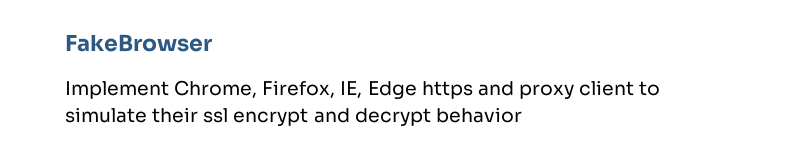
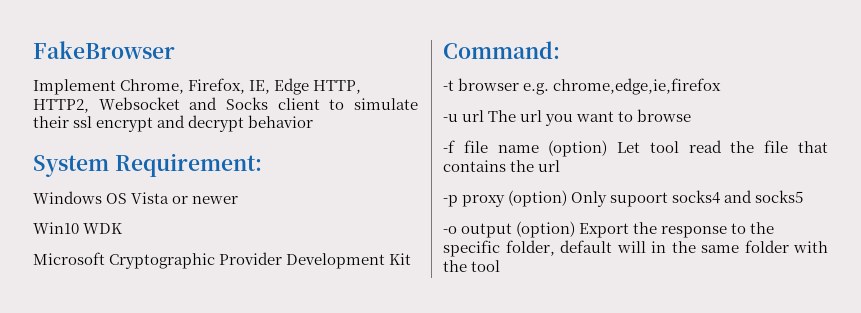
- Implement Chrome, Firefox, IE, Edge https and proxy client to simulate their ssl encrypt and decrypt behavior
+ Implement Chrome, Firefox, IE, Edge HTTP, HTTP2, Websocket and Socks client to simulate their ssl encrypt and decrypt behavior
+ System Requirement:
+ Windows OS Vista or newer
+ Win10 WDK
+ Microsoft Cryptographic Provider Development Kit
+ Command:
+ -t browser e.g. chrome,edge,ie,firefox
+ -u url The url you want to browse
+ -f file name (option) Let tool read the file that contains the url
+ -p proxy (option) Only supoort socks4 and socks5
+ -o output (option) Export the response to the specific folder, default will in the same folder with the tool

